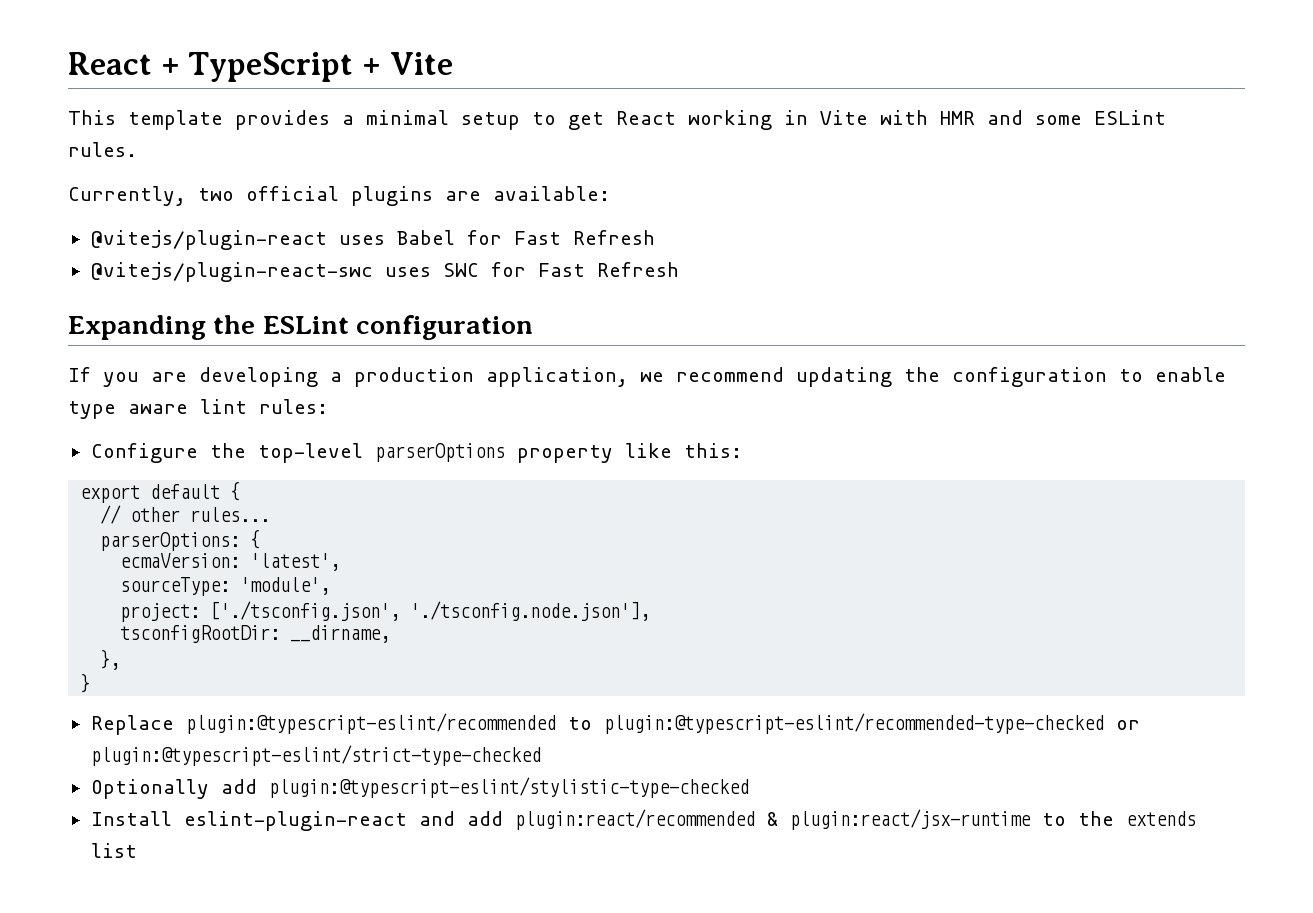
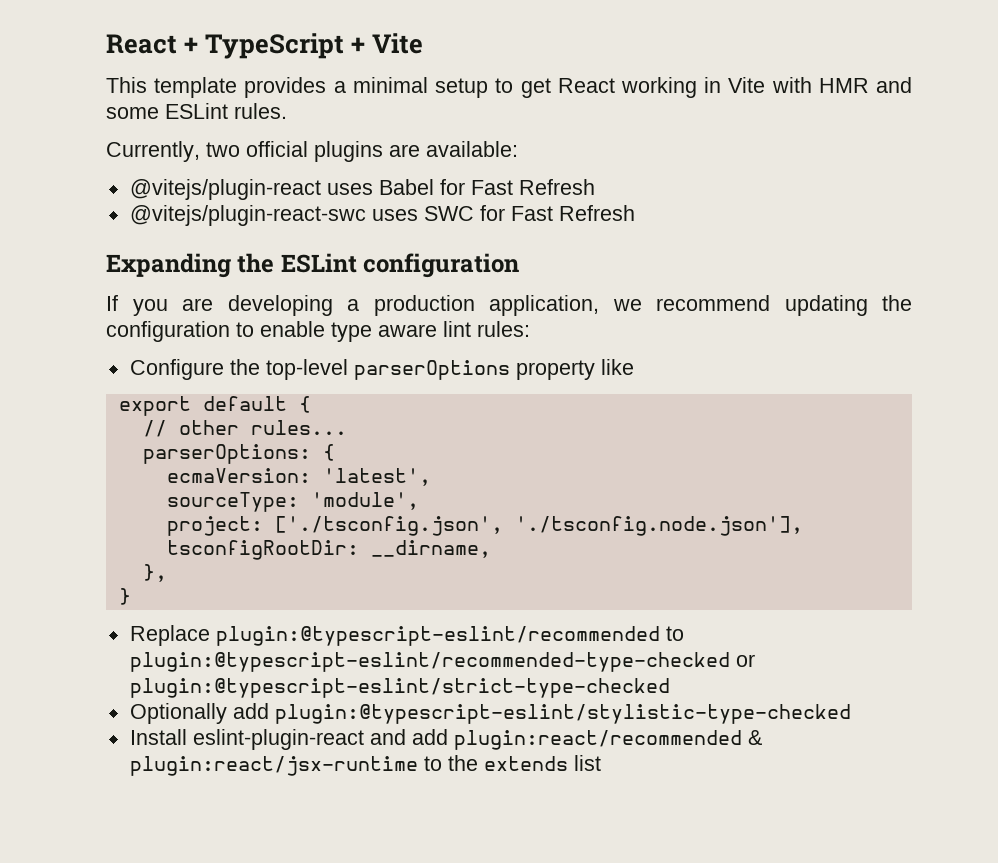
- Configure the top-level parserOptions property like this:
+ Configure the top-level parserOptions property like

